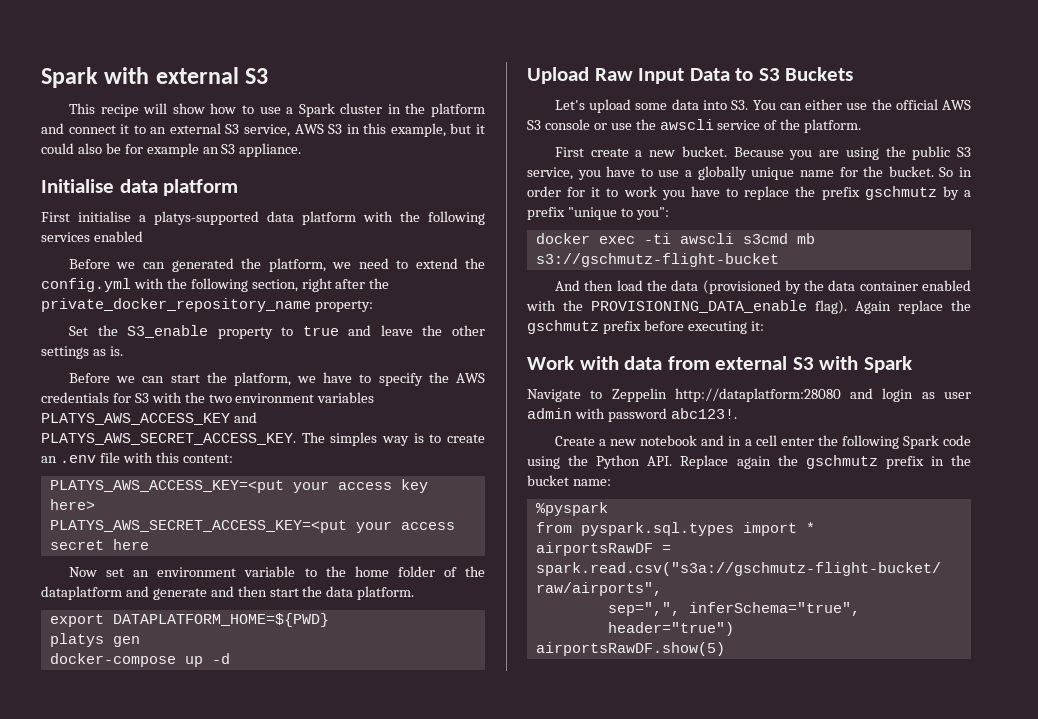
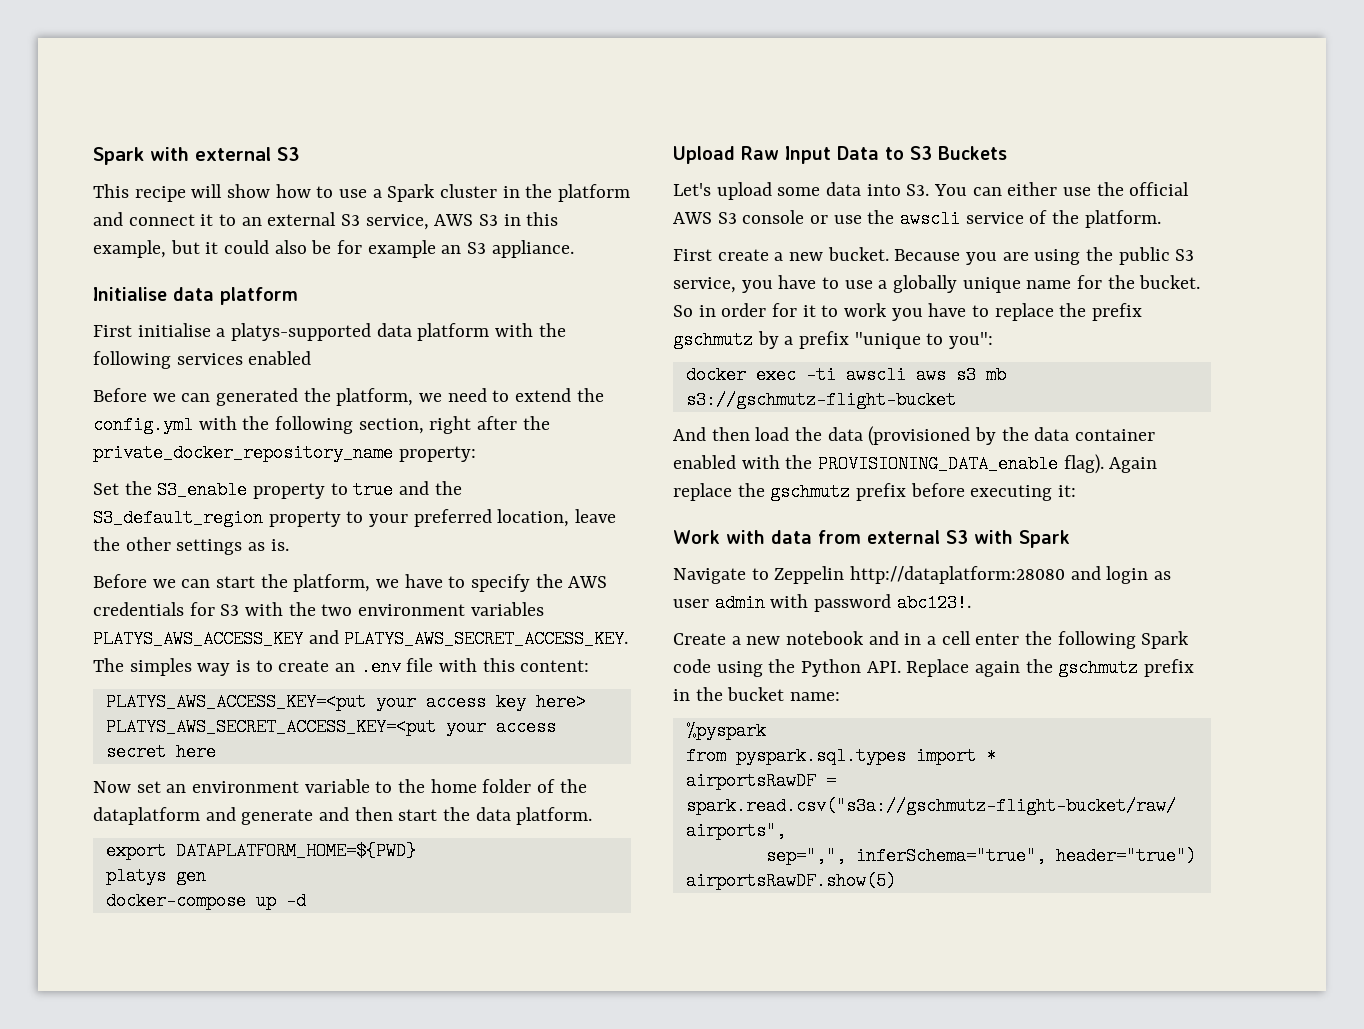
- Set the S3_enable property to true and leave the other settings as is.
+ Set the S3_enable property to true and the S3_default_region property to your preferred location, leave the other settings as is.
- docker exec -ti awscli s3cmd mb s3://gschmutz-flight-bucket
+ docker exec -ti awscli aws s3 mb s3://gschmutz-flight-bucket

